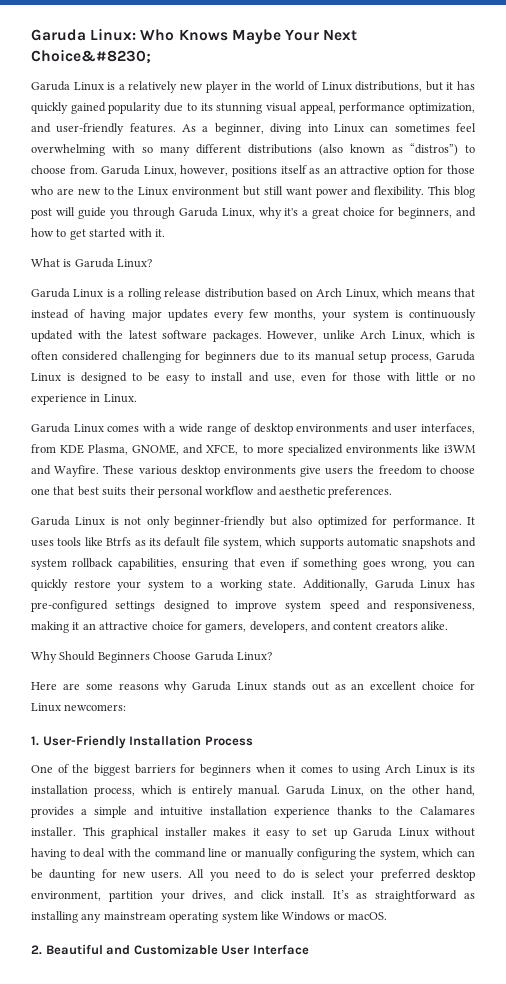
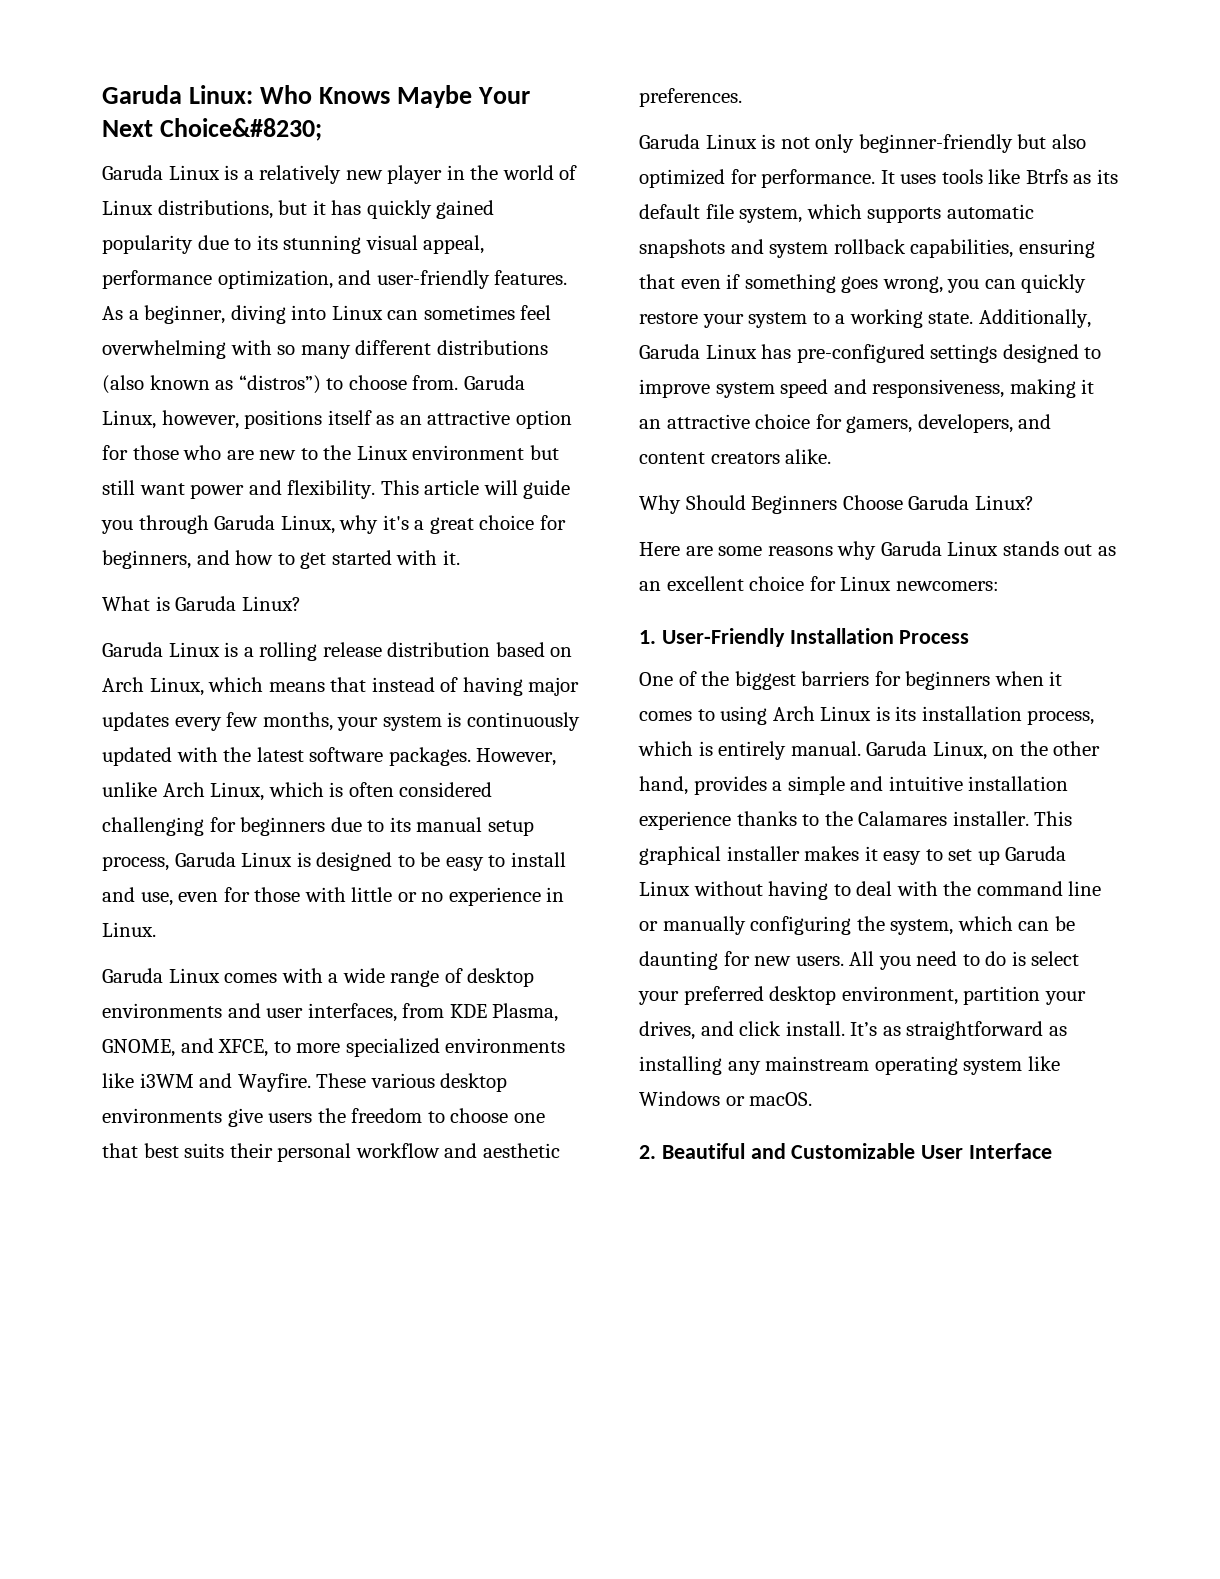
- This blog post will guide you through Garuda Linux, why it's a great choice for beginners, and how to get started with it.
+ This article will guide you through Garuda Linux, why it's a great choice for beginners, and how to get started with it.

